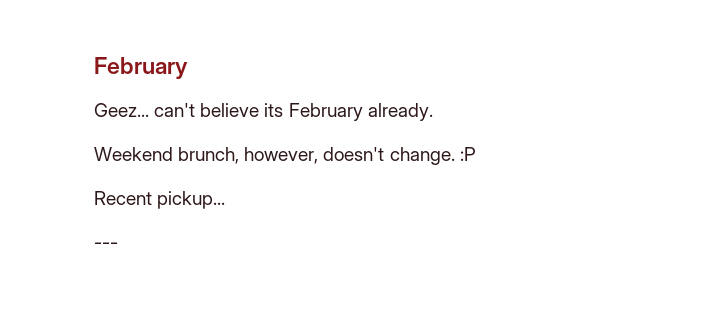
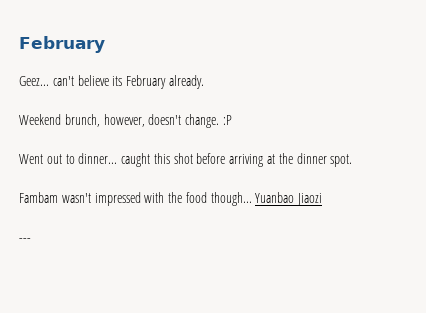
- Recent pickup...
+ Went out to dinner... caught this shot before arriving at the dinner spot.
+ Fambam wasn't impressed with the food though... Yuanbao Jiaozi

